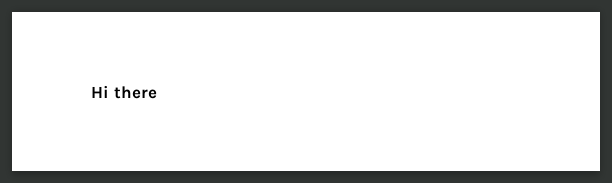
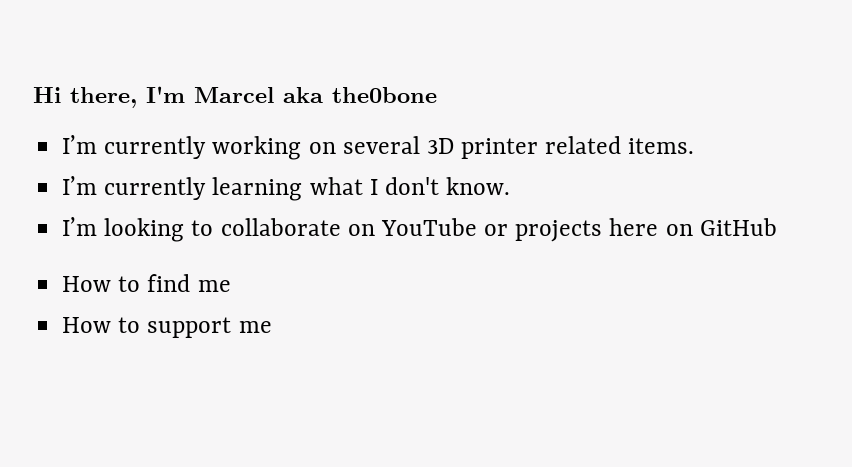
- Hi there
+ Hi there, I'm Marcel aka the0bone
+ I’m currently working on several 3D printer related items.
+ I’m currently learning what I don't know.
+ I’m looking to collaborate on YouTube or projects here on GitHub
+ How to find me
+ How to support me

